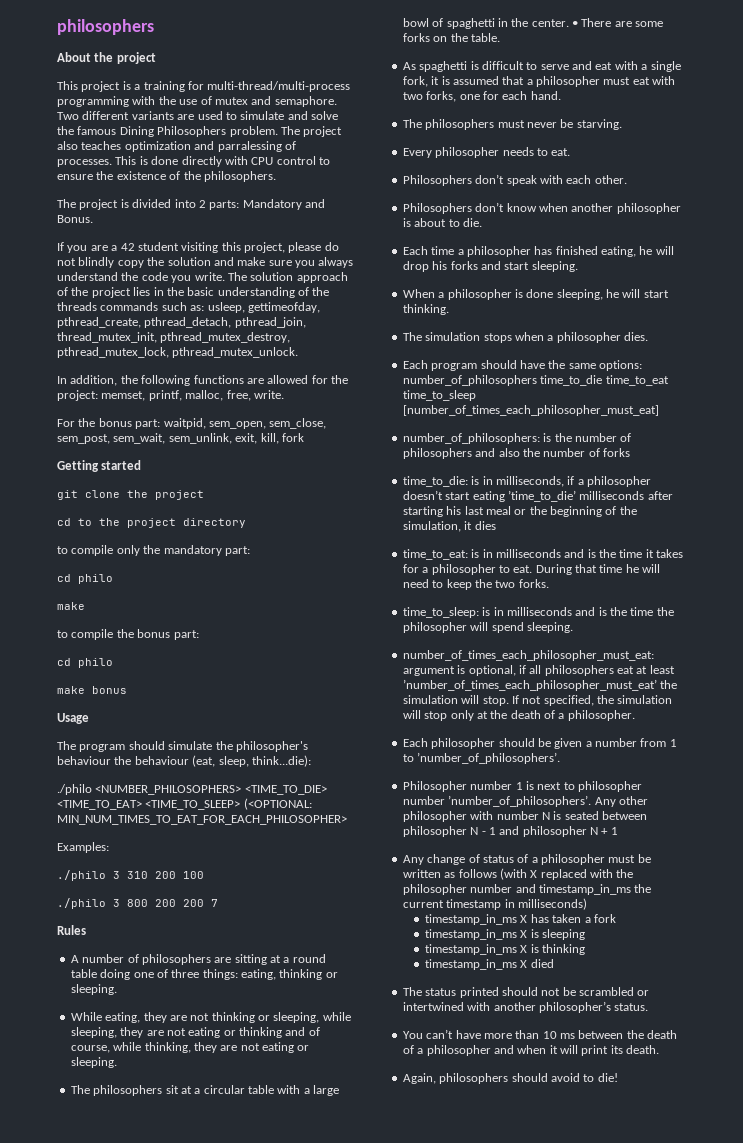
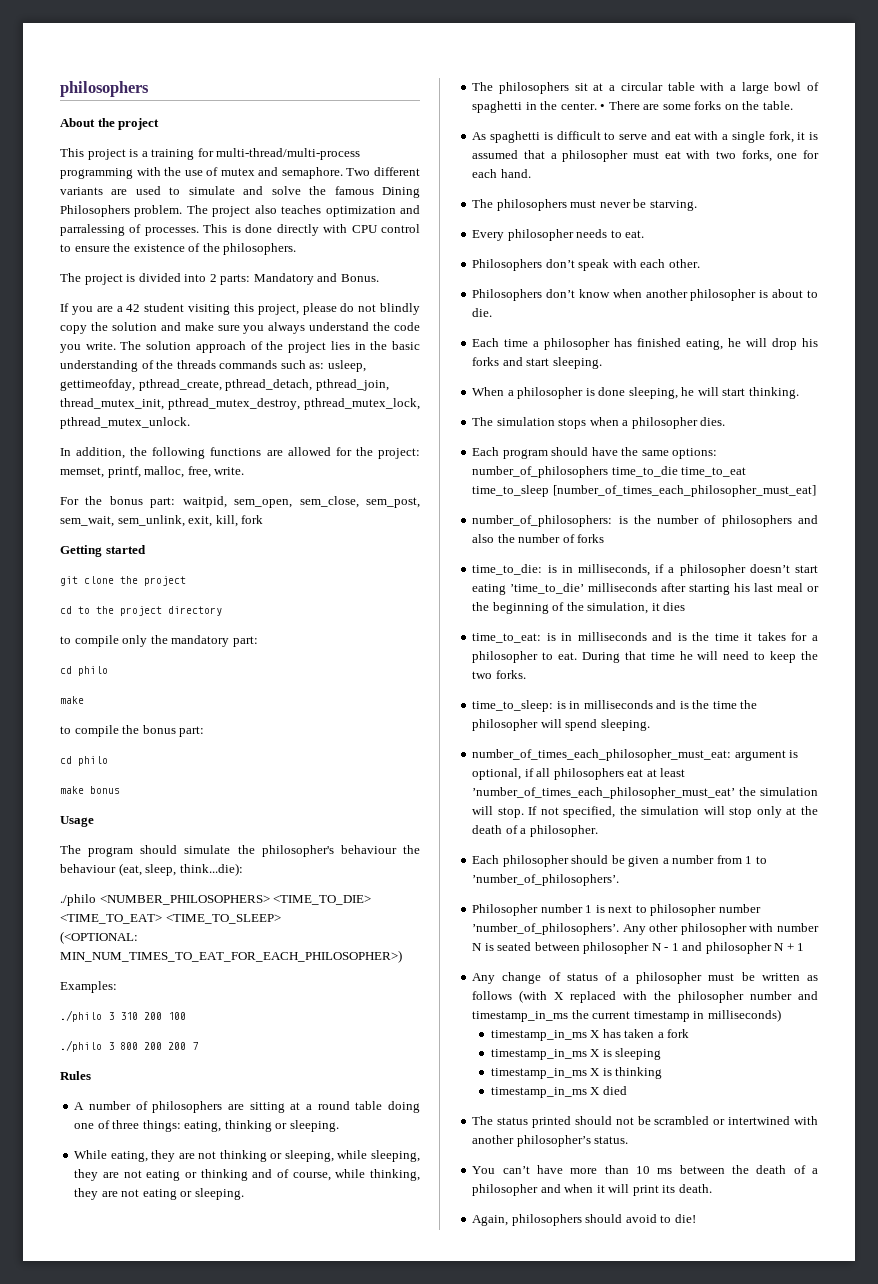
- ./philo <NUMBER_PHILOSOPHERS> <TIME_TO_DIE> <TIME_TO_EAT> <TIME_TO_SLEEP> (<OPTIONAL: MIN_NUM_TIMES_TO_EAT_FOR_EACH_PHILOSOPHER>
+ ./philo <NUMBER_PHILOSOPHERS> <TIME_TO_DIE> <TIME_TO_EAT> <TIME_TO_SLEEP>
+ (<OPTIONAL: MIN_NUM_TIMES_TO_EAT_FOR_EACH_PHILOSOPHER>)

